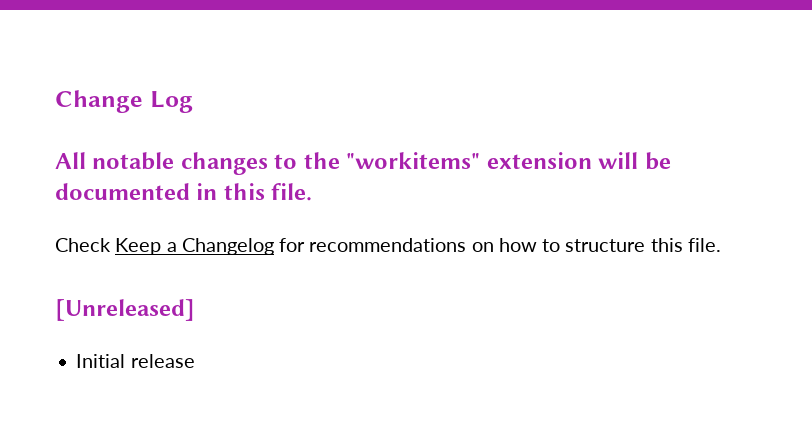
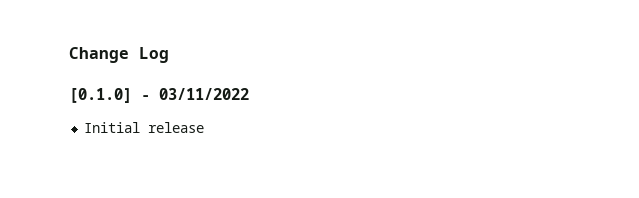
- All notable changes to the "workitems" extension will be documented in this file.
- Check Keep a Changelog for recommendations on how to structure this file.
- [Unreleased]
+ [0.1.0] - 03/11/2022

